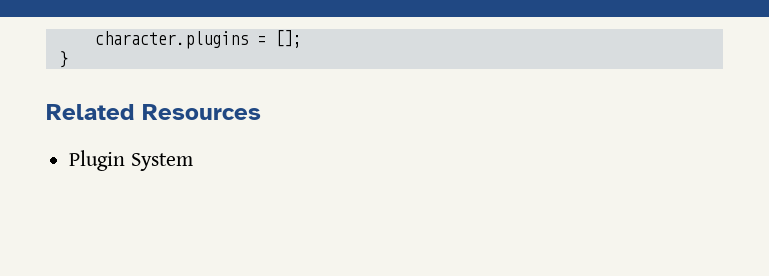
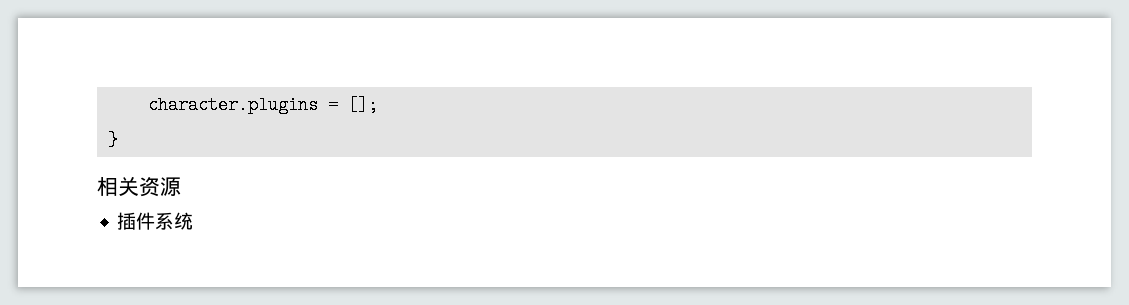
- Related Resources
- Plugin System
+ 相关资源
+ 插件系统

